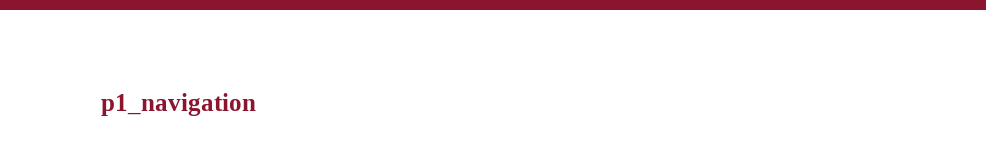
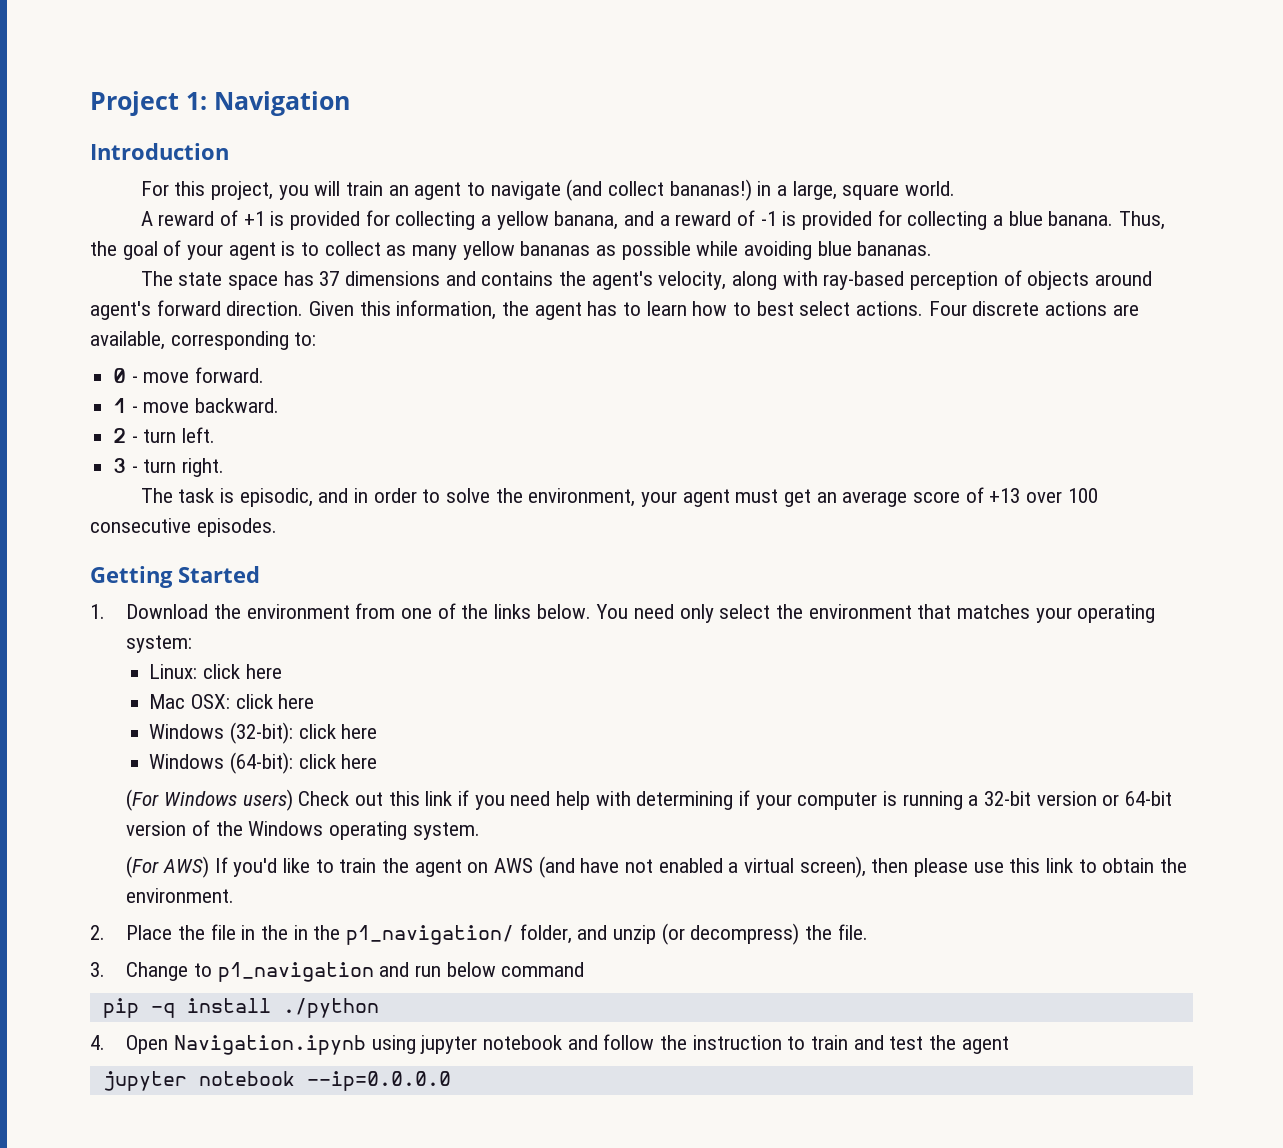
- p1_navigation
+ Project 1: Navigation
+ Introduction
+ For this project, you will train an agent to navigate (and collect bananas!) in a large, square world.
+ A reward of +1 is provided for collecting a yellow banana, and a reward of -1 is provided for collecting a blue banana. Thus, the goal of your agent is to collect as many yellow bananas as possible while avoiding blue bananas.
+ The state space has 37 dimensions and contains the agent's velocity, along with ray-based perception of objects around agent's forward direction. Given this information, the agent has to learn how to best select actions. Four discrete actions are available, corresponding to:
+ 0 - move forward.
+ 1 - move backward.
+ 2 - turn left.
+ 3 - turn right.
+ The task is episodic, and in order to solve the environment, your agent must get an average score of +13 over 100 consecutive episodes.
+ Getting Started
+ 1. Download the environment from one of the links below. You need only select the environment that matches your operating system:
+ Linux: click here
+ Mac OSX: click here
+ Windows (32-bit): click here
+ Windows (64-bit): click here
+ (For Windows users) Check out this link if you need help with determining if your computer is running a 32-bit version or 64-bit version of the Windows operating system.
+ (For AWS) If you'd like to train the agent on AWS (and have not enabled a virtual screen), then please use this link to obtain the environment.
+ 2. Place the file in the in the p1_navigation/ folder, and unzip (or decompress) the file.
+ 3. Change to p1_navigation and run below command
+ pip -q install ./python
+ 4. Open Navigation.ipynb using jupyter notebook and follow the instruction to train and test the agent
+ jupyter notebook --ip=0.0.0.0

